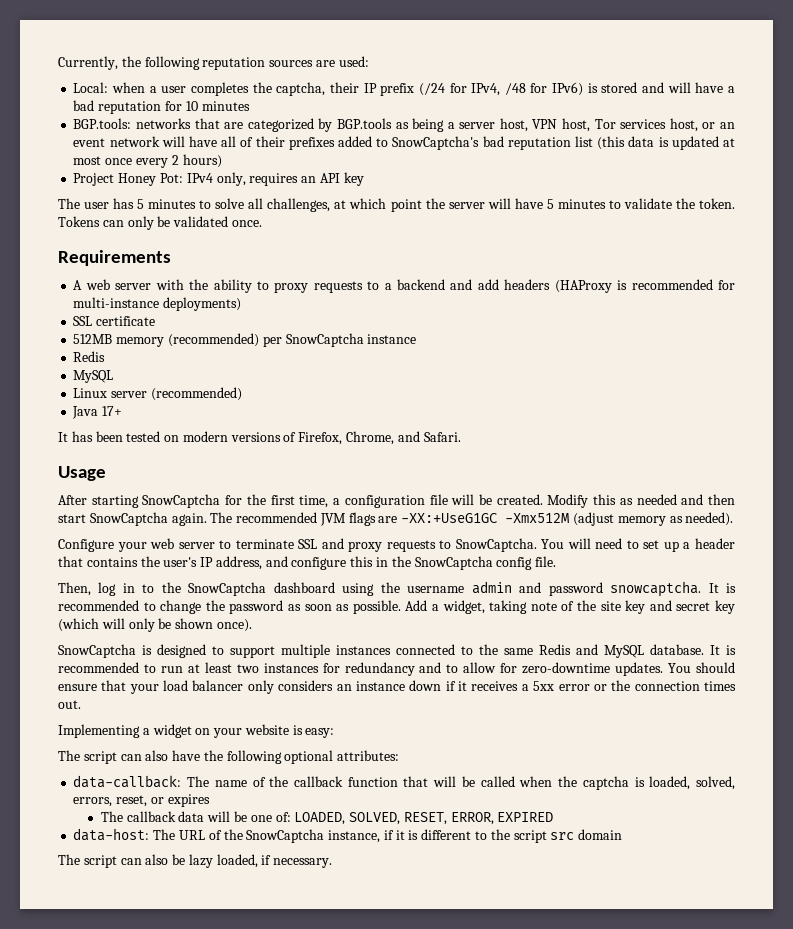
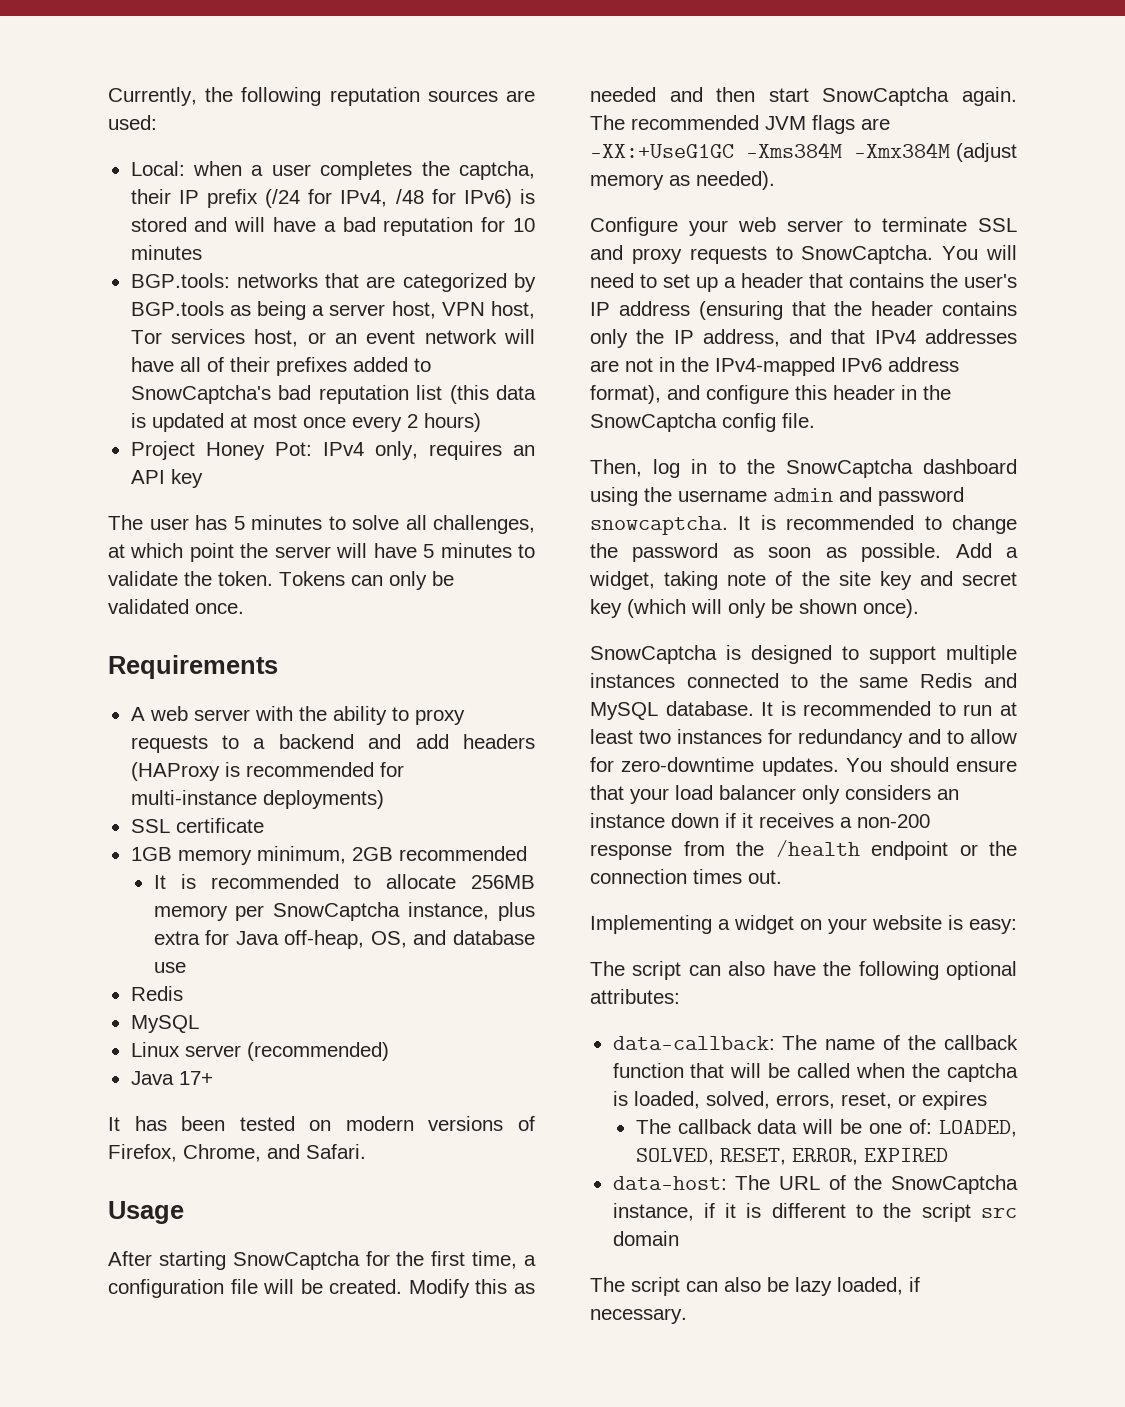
- 512MB memory (recommended) per SnowCaptcha instance
+ 1GB memory minimum, 2GB recommended
+ It is recommended to allocate 256MB memory per SnowCaptcha instance, plus extra for Java off-heap, OS, and database use
- The recommended JVM flags are -XX:+UseG1GC -Xmx512M (adjust memory as needed).
+ The recommended JVM flags are -XX:+UseG1GC -Xms384M -Xmx384M (adjust memory as needed).
- You will need to set up a header that contains the user's IP address, and configure this in the SnowCaptcha config file.
+ You will need to set up a header that contains the user's IP address (ensuring that the header contains only the IP address, and that IPv4 addresses are not in the IPv4-mapped IPv6 address format), and configure this header in the SnowCaptcha config file.
- You should ensure that your load balancer only considers an instance down if it receives a 5xx error or the connection times out.
+ You should ensure that your load balancer only considers an instance down if it receives a non-200 response from the /health endpoint or the connection times out.

